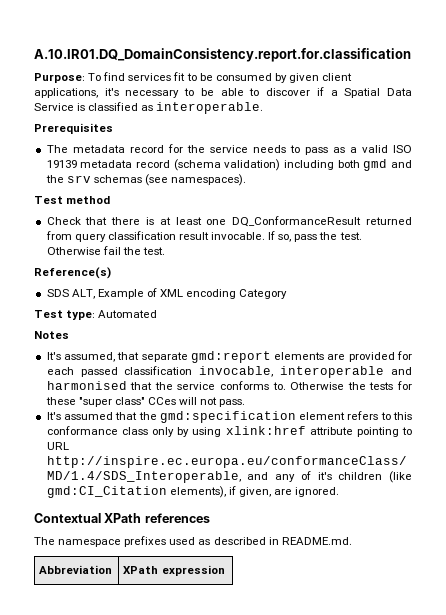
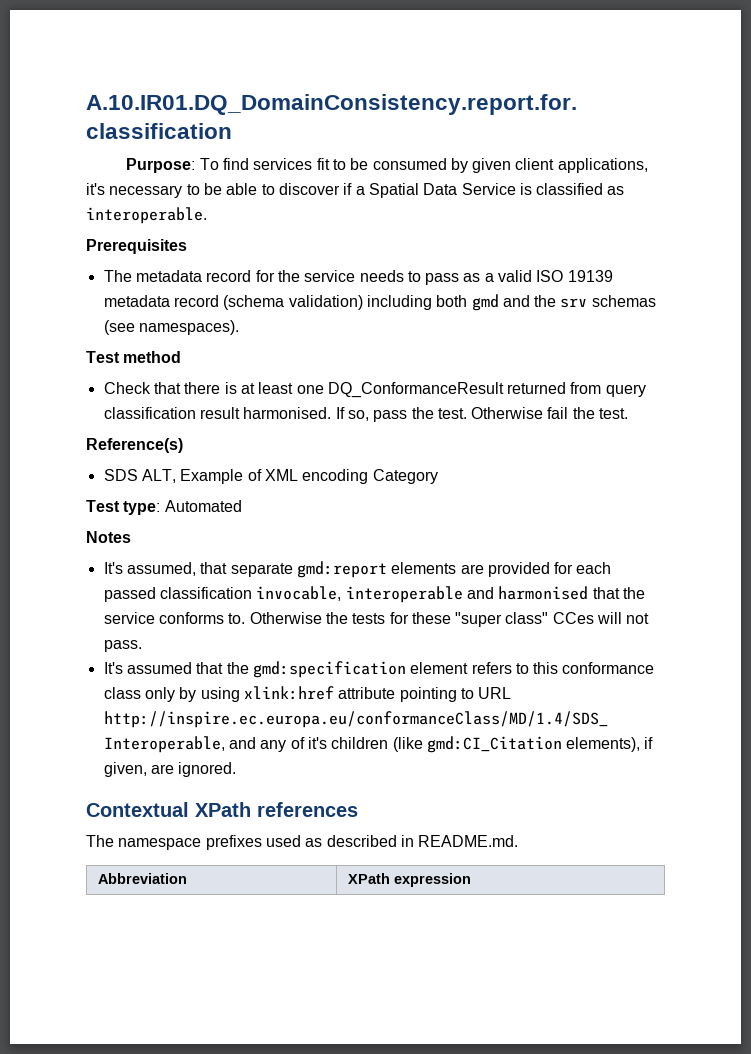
- Check that there is at least one DQ_ConformanceResult returned from query classification result invocable.
+ Check that there is at least one DQ_ConformanceResult returned from query classification result harmonised.

